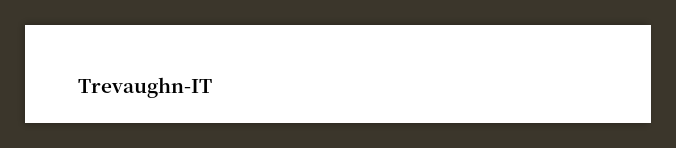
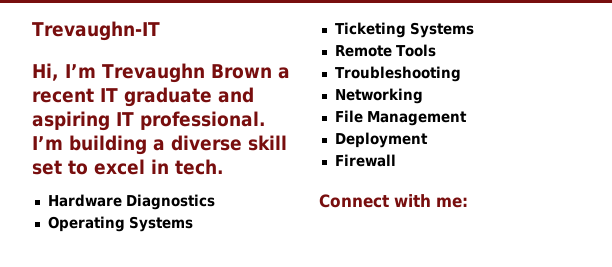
+ Hi, I’m Trevaughn Brown a recent IT graduate and aspiring IT professional. I’m building a diverse skill set to excel in tech.
+ Hardware Diagnostics
+ Operating Systems
+ Ticketing Systems
+ Remote Tools
+ Troubleshooting
+ Networking
+ File Management
+ Deployment
+ Firewall
+ Connect with me:

